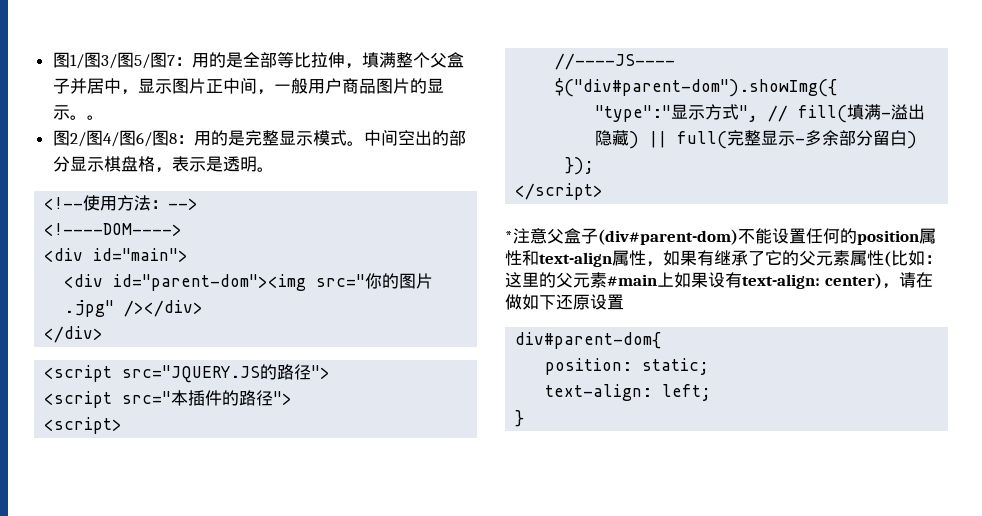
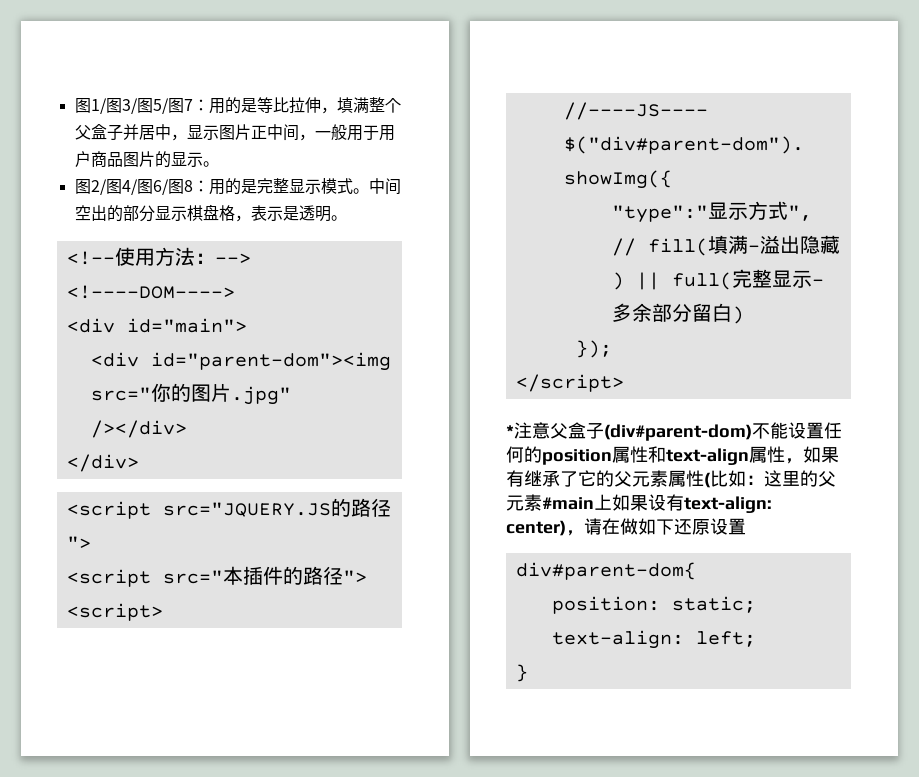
- 图1/图3/图5/图7：用的是全部等比拉伸，填满整个父盒子并居中，显示图片正中间，一般用户商品图片的显示。。
+ 图1/图3/图5/图7：用的是等比拉伸，填满整个父盒子并居中，显示图片正中间，一般用于用户商品图片的显示。

